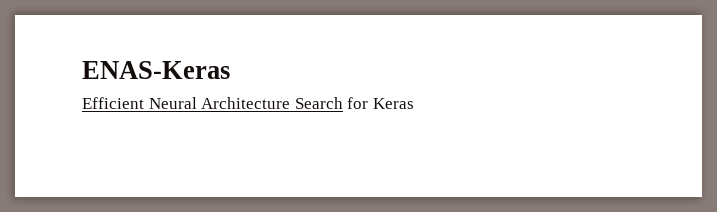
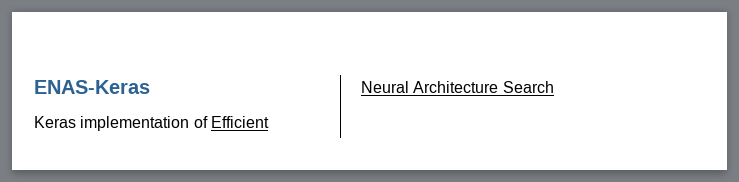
- Efficient Neural Architecture Search for Keras
+ Keras implementation of Efficient Neural Architecture Search

